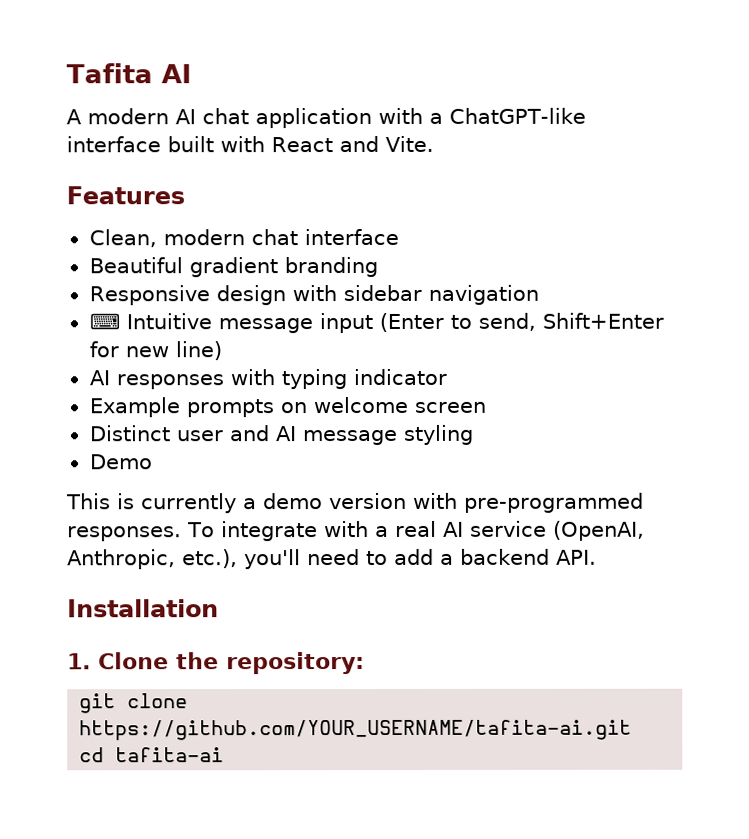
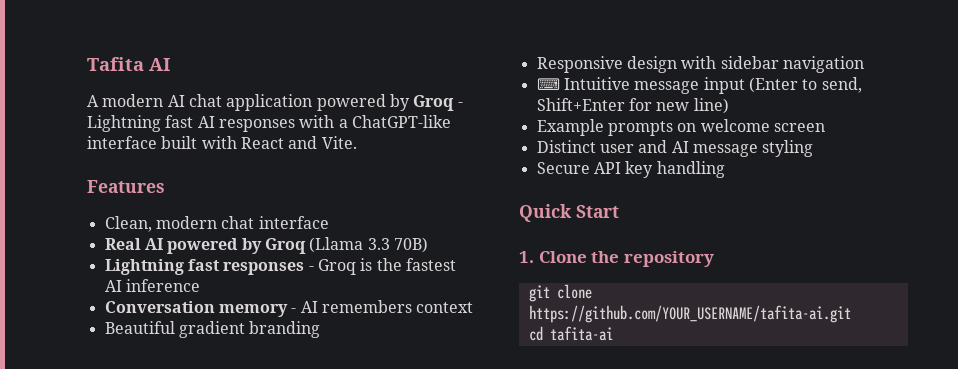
- A modern AI chat application with a ChatGPT-like interface built with React and Vite.
+ A modern AI chat application powered by Groq - Lightning fast AI responses with a ChatGPT-like interface built with React and Vite.
+ Real AI powered by Groq (Llama 3.3 70B)
+ Lightning fast responses - Groq is the fastest AI inference
+ Conversation memory - AI remembers context
- AI responses with typing indicator
- Demo
- This is currently a demo version with pre-programmed responses. To integrate with a real AI service (OpenAI, Anthropic, etc.), you'll need to add a backend API.
- Installation
+ Secure API key handling
+ Quick Start
- 1. Clone the repository:
+ 1. Clone the repository

